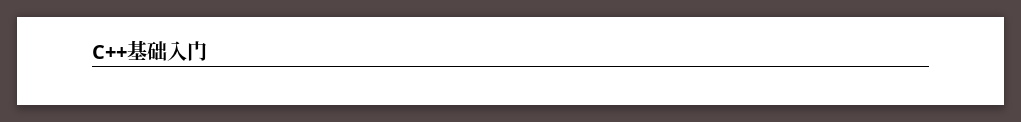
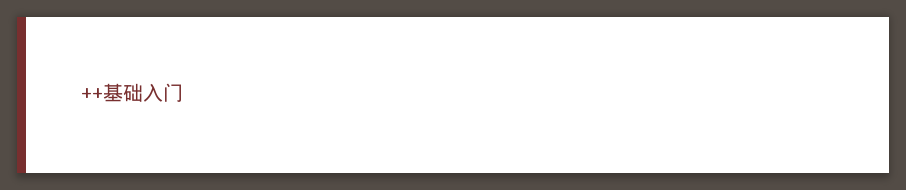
- C++基础入门
+ ++基础入门

